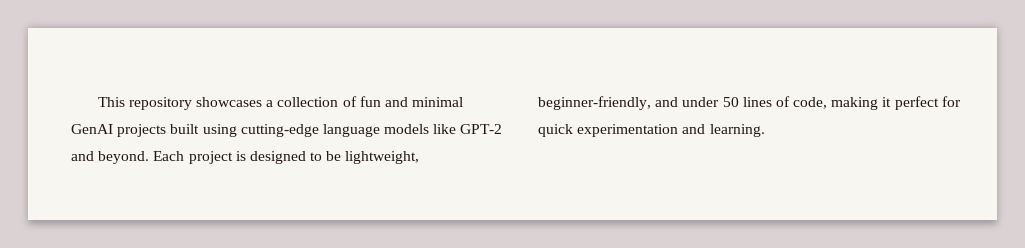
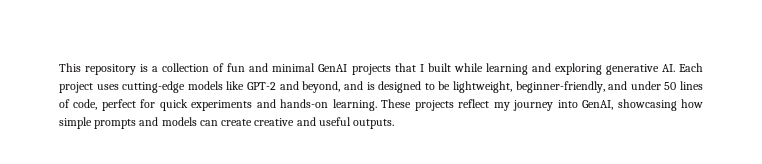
- This repository showcases a collection of fun and minimal GenAI projects built using cutting-edge language models like GPT-2 and beyond. Each project is designed to be lightweight, beginner-friendly, and under 50 lines of code, making it perfect for quick experimentation and learning.
+ This repository is a collection of fun and minimal GenAI projects that I built while learning and exploring generative AI. Each project uses cutting-edge models like GPT-2 and beyond, and is designed to be lightweight, beginner-friendly, and under 50 lines of code, perfect for quick experiments and hands-on learning. These projects reflect my journey into GenAI, showcasing how simple prompts and models can create creative and useful outputs.

